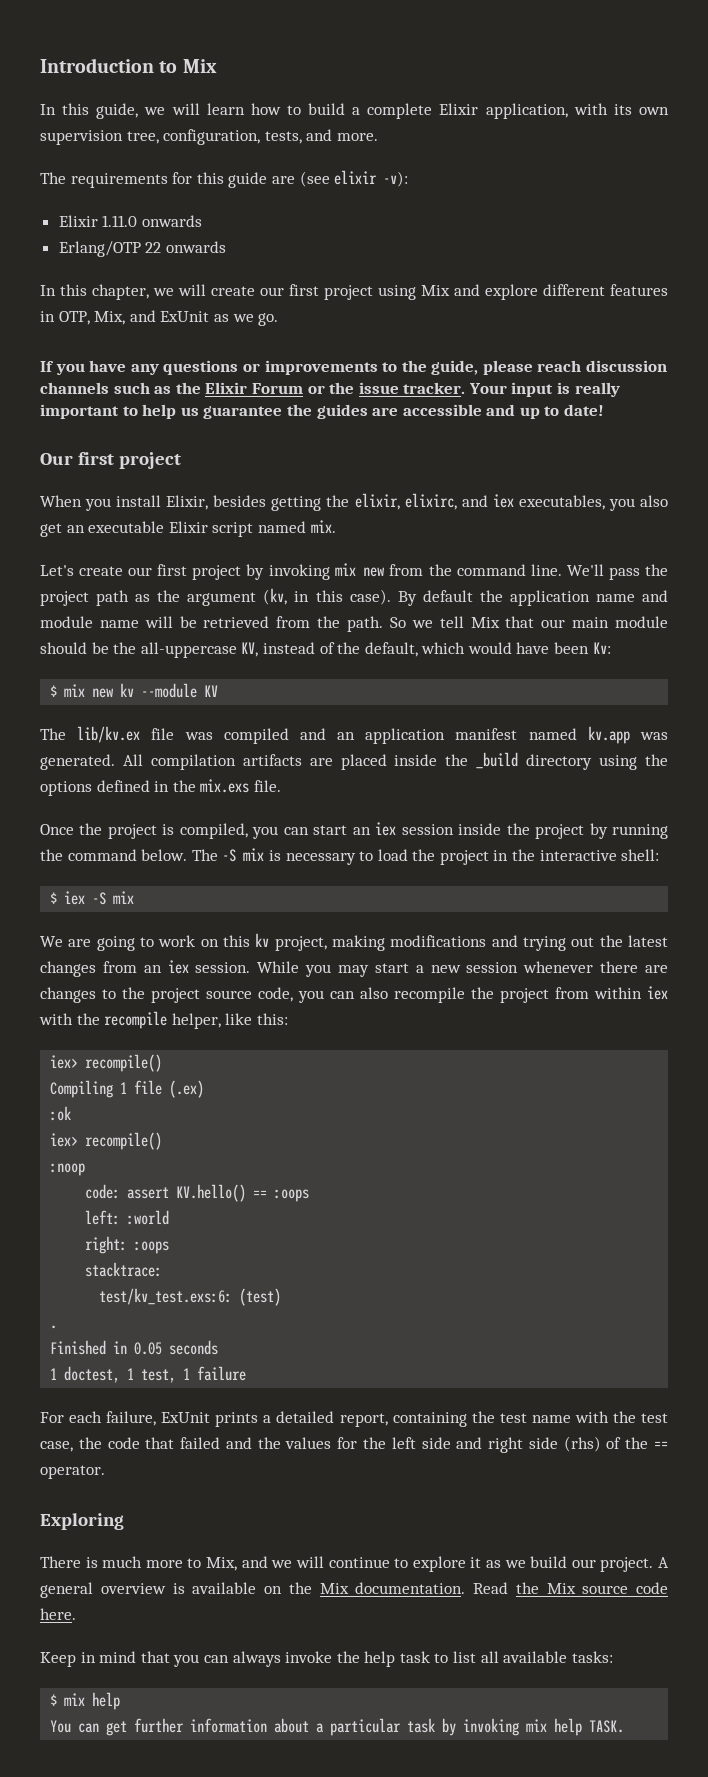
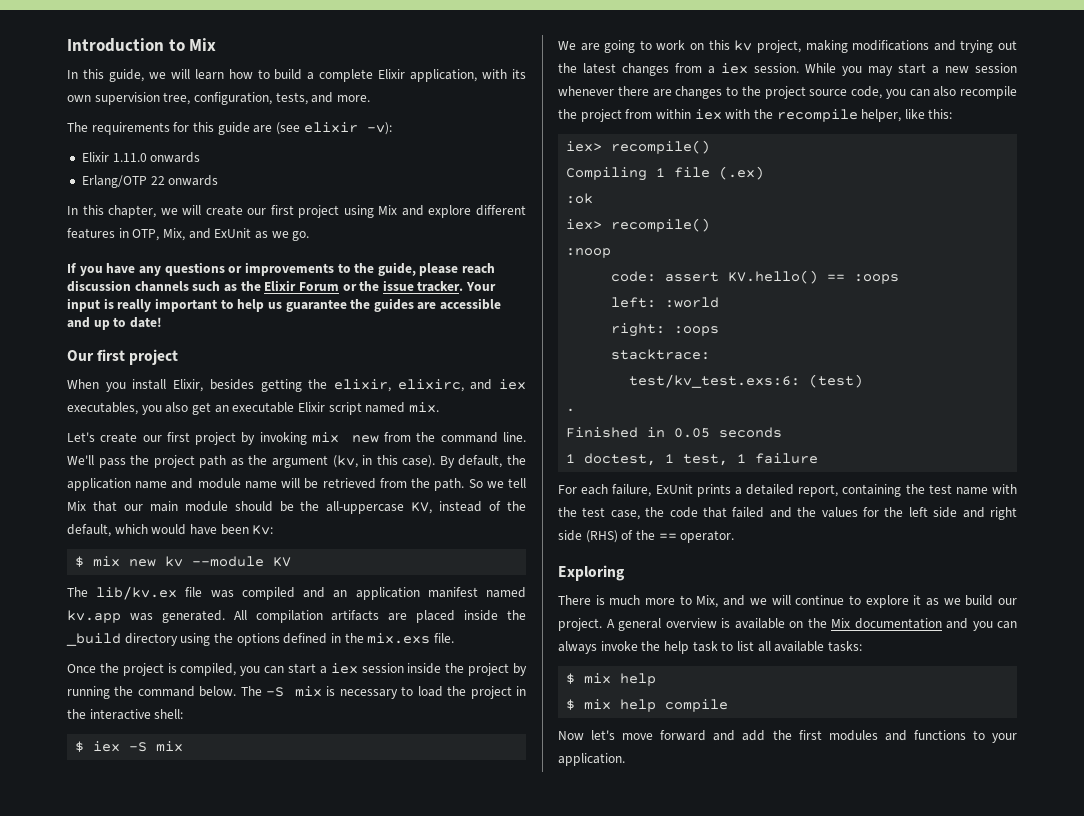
- By default the application name and module name will be retrieved from the path.
+ By default, the application name and module name will be retrieved from the path.
- Once the project is compiled, you can start an iex session inside the project by running the command below.
+ Once the project is compiled, you can start a iex session inside the project by running the command below.
- We are going to work on this kv project, making modifications and trying out the latest changes from an iex session.
+ We are going to work on this kv project, making modifications and trying out the latest changes from a iex session.
- For each failure, ExUnit prints a detailed report, containing the test name with the test case, the code that failed and the values for the left side and right side (rhs) of the == operator.
+ For each failure, ExUnit prints a detailed report, containing the test name with the test case, the code that failed and the values for the left side and right side (RHS) of the == operator.
- A general overview is available on the Mix documentation. Read the Mix source code here.
- Keep in mind that you can always invoke the help task to list all available tasks:
+ A general overview is available on the Mix documentation and you can always invoke the help task to list all available tasks:
- You can get further information about a particular task by invoking mix help TASK.
+ $ mix help compile
+ Now let's move forward and add the first modules and functions to your application.

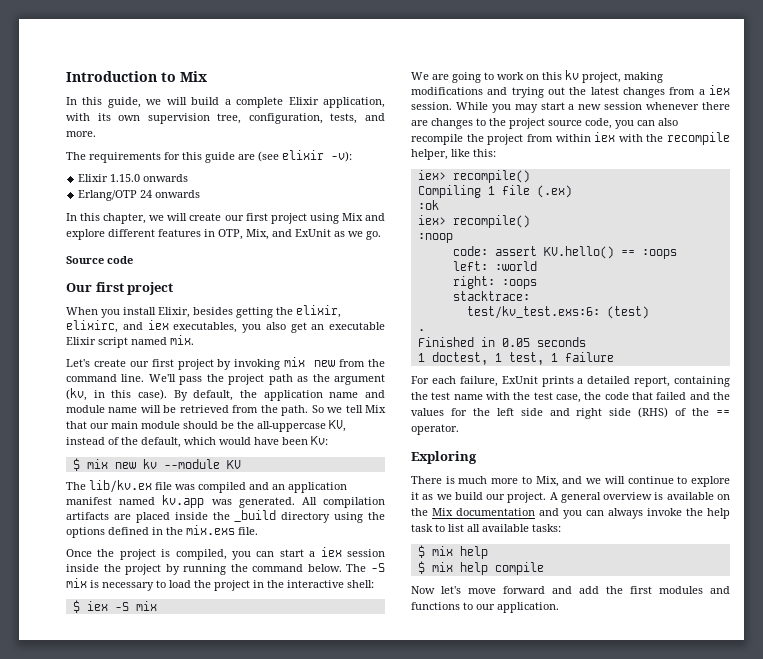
- In this guide, we will learn how to build a complete Elixir application, with its own supervision tree, configuration, tests, and more.
+ In this guide, we will build a complete Elixir application, with its own supervision tree, configuration, tests, and more.
- Elixir 1.11.0 onwards
+ Elixir 1.15.0 onwards
- Erlang/OTP 22 onwards
+ Erlang/OTP 24 onwards
- If you have any questions or improvements to the guide, please reach discussion channels such as the Elixir Forum or the issue tracker. Your input is really important to help us guarantee the guides are accessible and up to date!
+ Source code
- Now let's move forward and add the first modules and functions to your application.
+ Now let's move forward and add the first modules and functions to our application.

